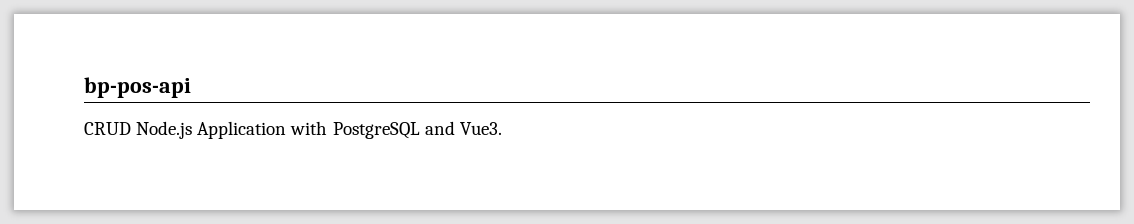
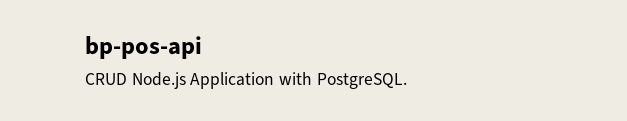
- CRUD Node.js Application with PostgreSQL and Vue3.
+ CRUD Node.js Application with PostgreSQL.

